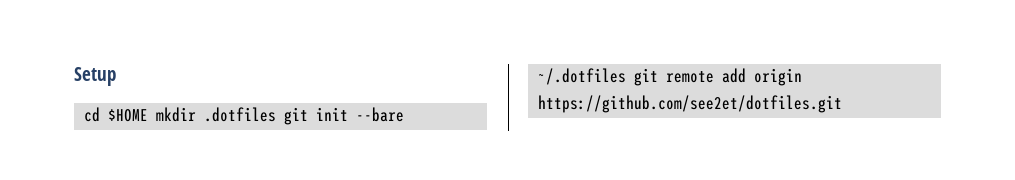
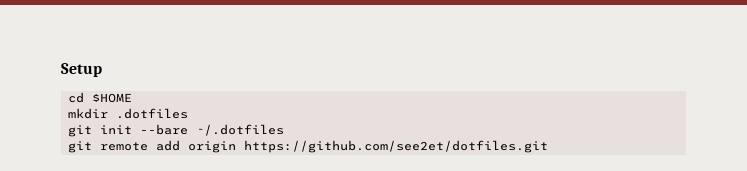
- cd $HOME mkdir .dotfiles git init --bare ~/.dotfiles git remote add origin https://github.com/see2et/dotfiles.git
+ cd $HOME
+ mkdir .dotfiles
+ git init --bare ~/.dotfiles
+ git remote add origin https://github.com/see2et/dotfiles.git

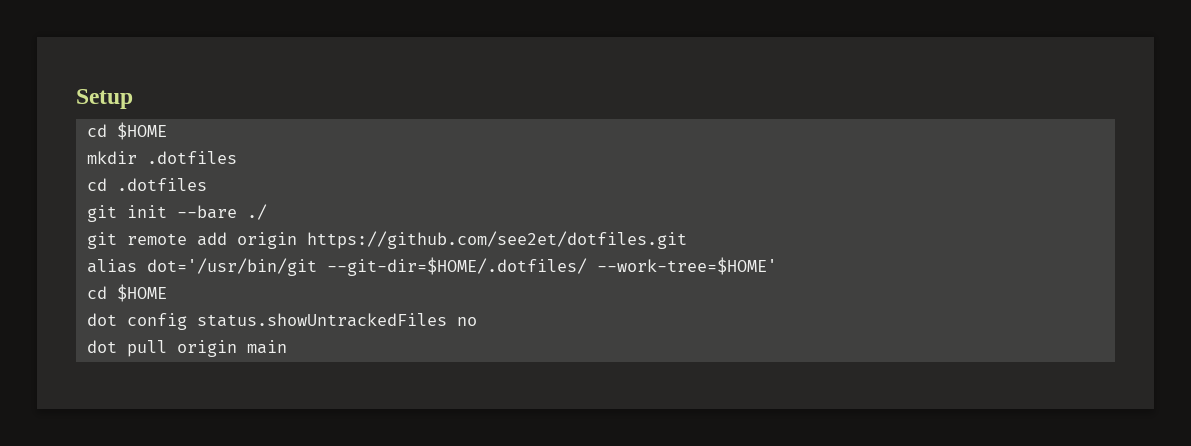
+ cd .dotfiles
- git init --bare ~/.dotfiles
+ git init --bare ./
+ alias dot='/usr/bin/git --git-dir=$HOME/.dotfiles/ --work-tree=$HOME'
+ cd $HOME
+ dot config status.showUntrackedFiles no
+ dot pull origin main

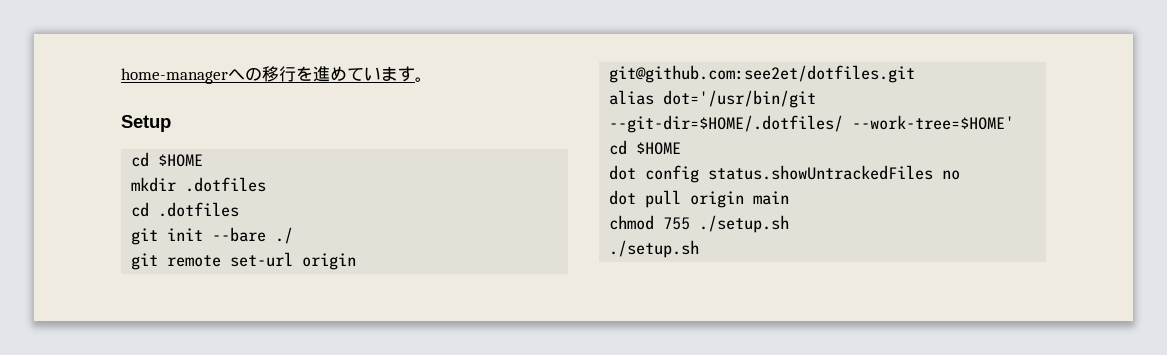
+ home-managerへの移行を進めています。
- git remote add origin https://github.com/see2et/dotfiles.git
+ git remote set-url origin git@github.com:see2et/dotfiles.git
+ chmod 755 ./setup.sh
+ ./setup.sh

